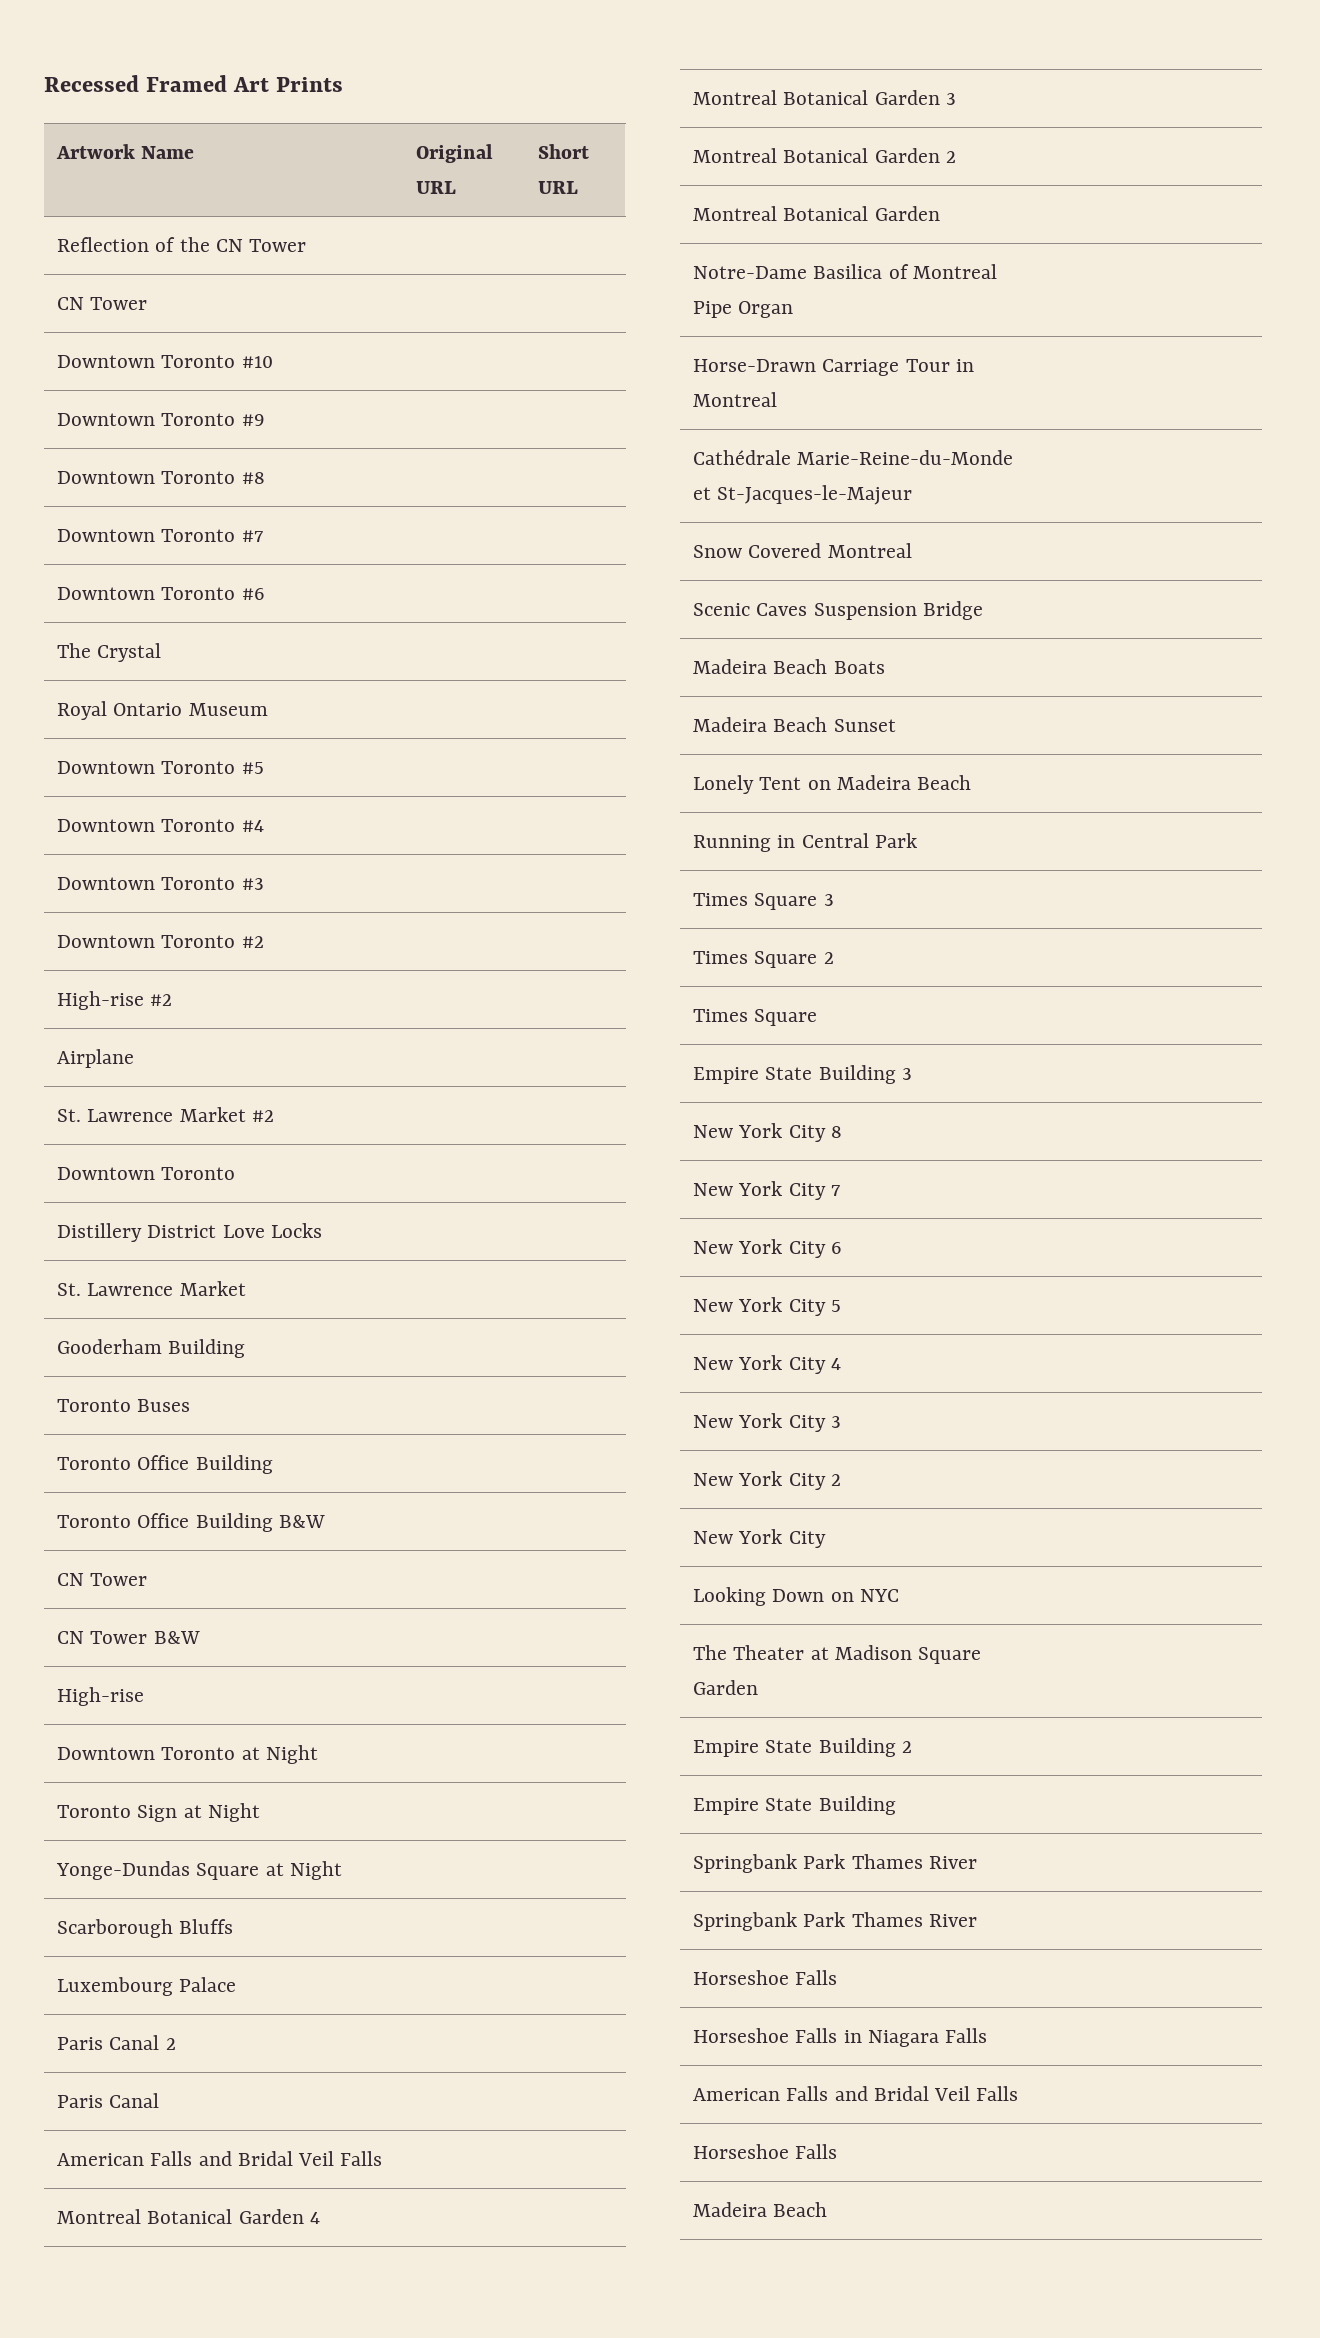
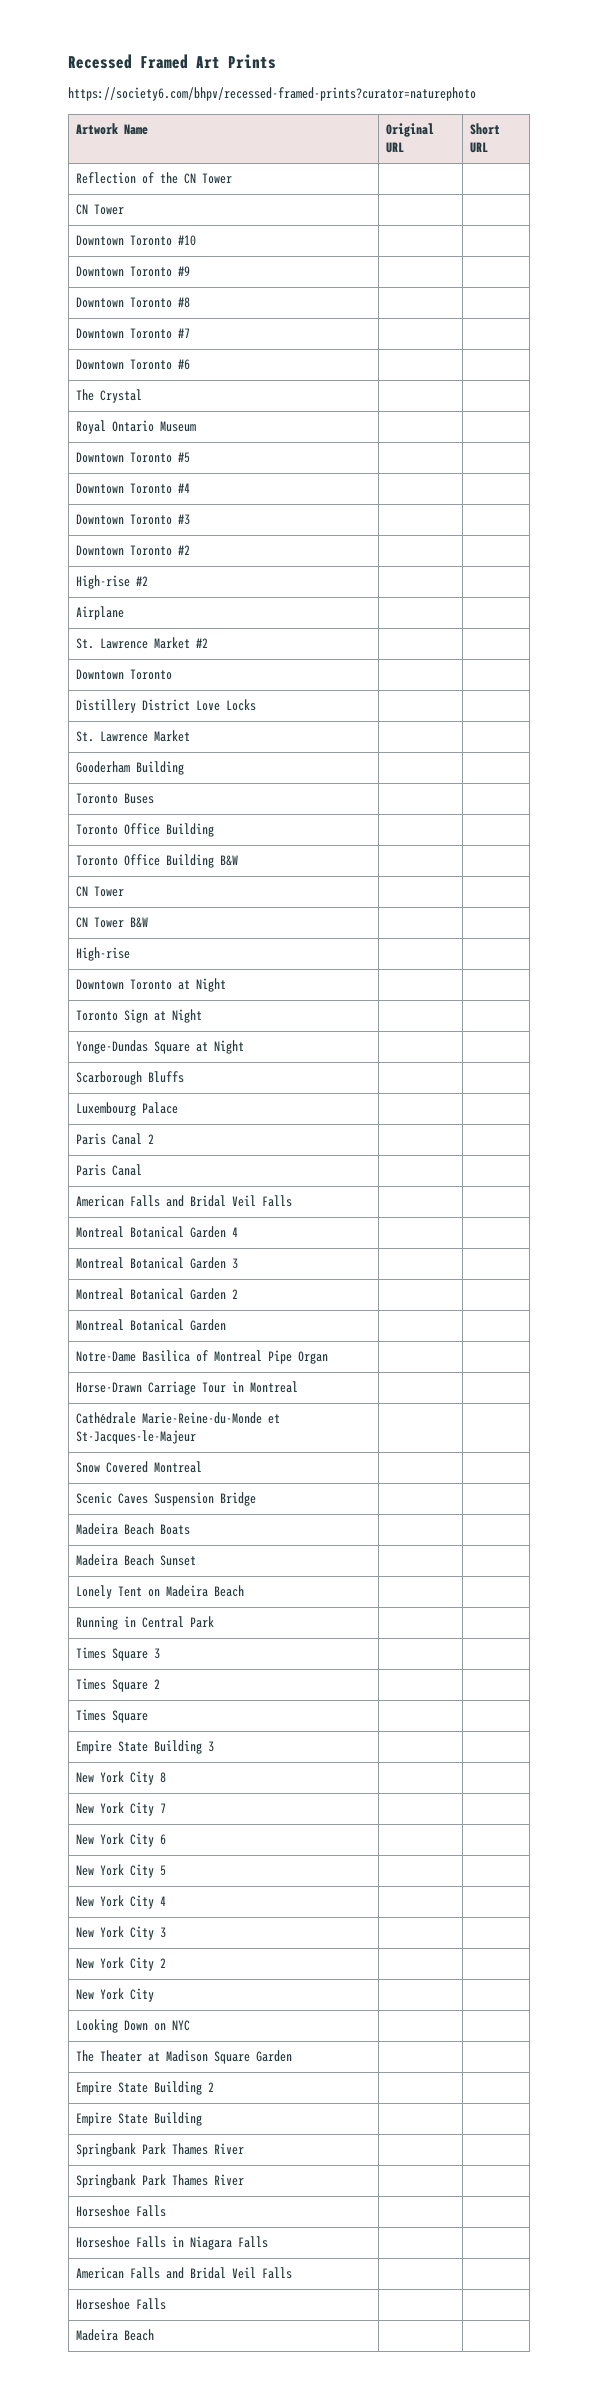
+ https://society6.com/bhpv/recessed-framed-prints?curator=naturephoto

